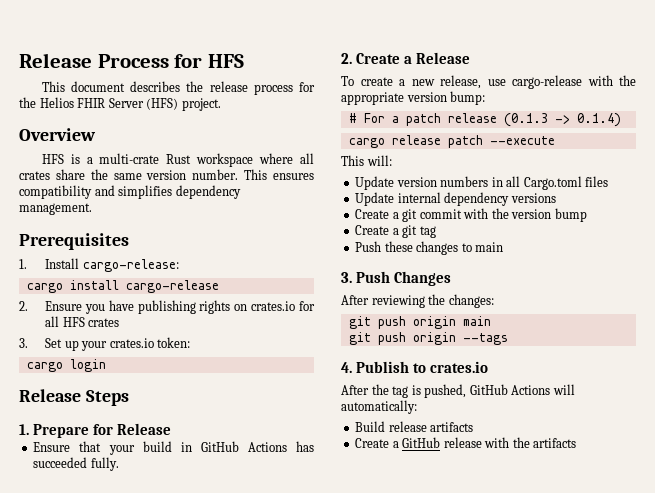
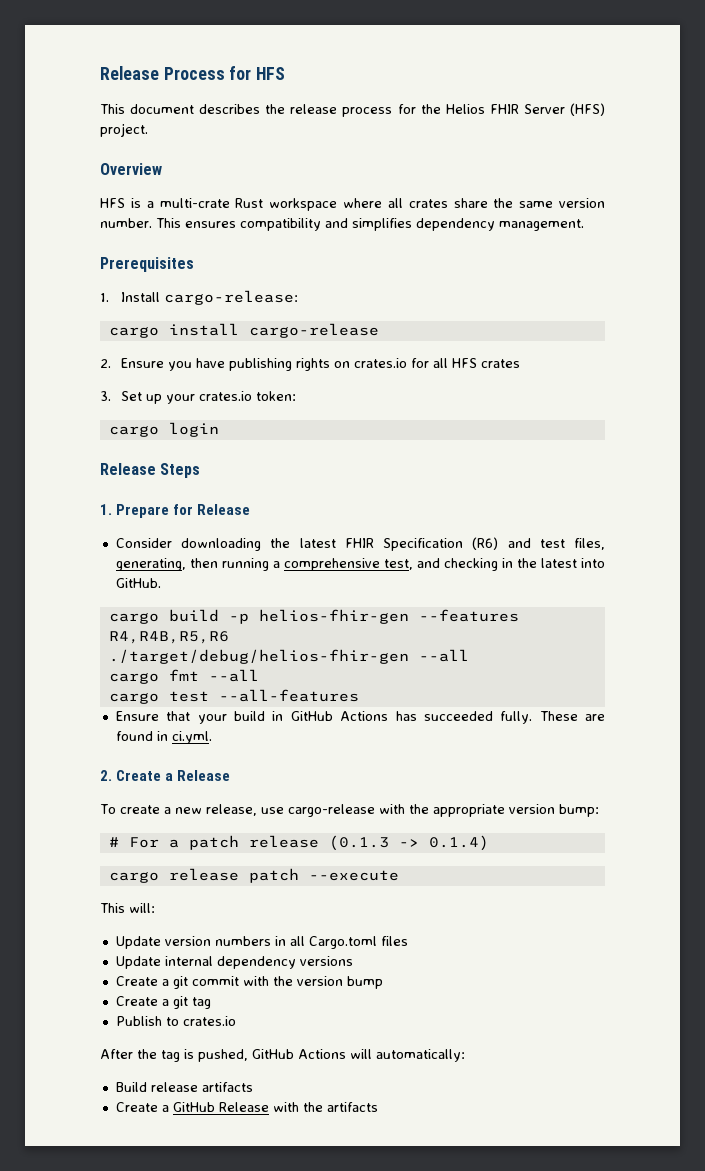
+ Consider downloading the latest FHIR Specification (R6) and test files, generating, then running a comprehensive test, and checking in the latest into GitHub.
+ cargo build -p helios-fhir-gen --features R4,R4B,R5,R6
+ ./target/debug/helios-fhir-gen --all
+ cargo fmt --all
+ cargo test --all-features
+ These are found in ci.yml.
- Push these changes to main
- 3. Push Changes
- After reviewing the changes:
- git push origin main
- git push origin --tags
- 4. Publish to crates.io
+ Publish to crates.io
- Create a GitHub release with the artifacts
+ Create a GitHub Release with the artifacts

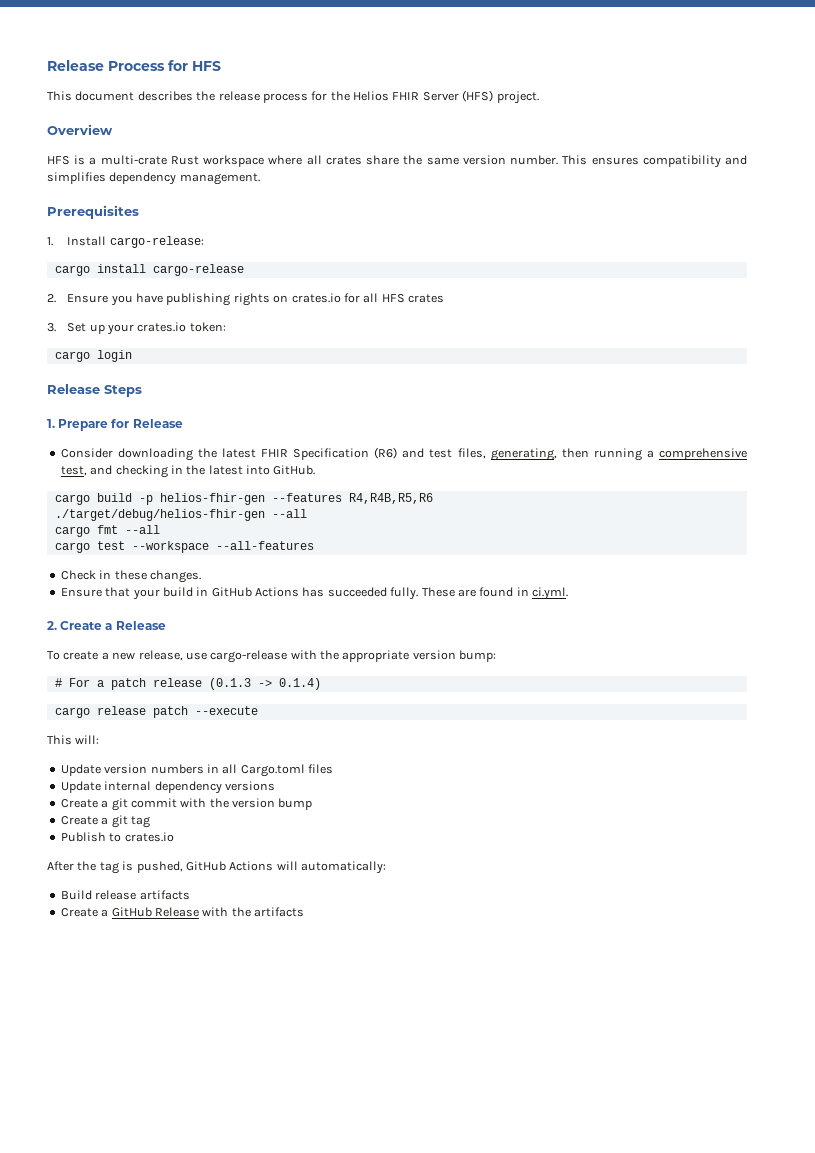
- cargo test --all-features
+ cargo test --workspace --all-features
+ Check in these changes.

